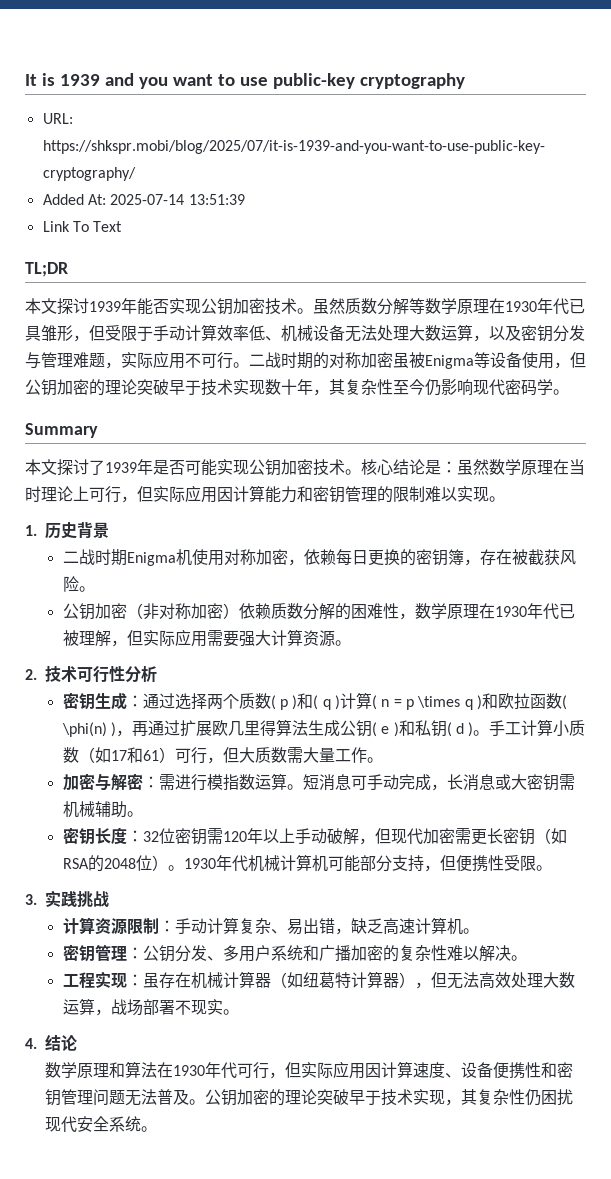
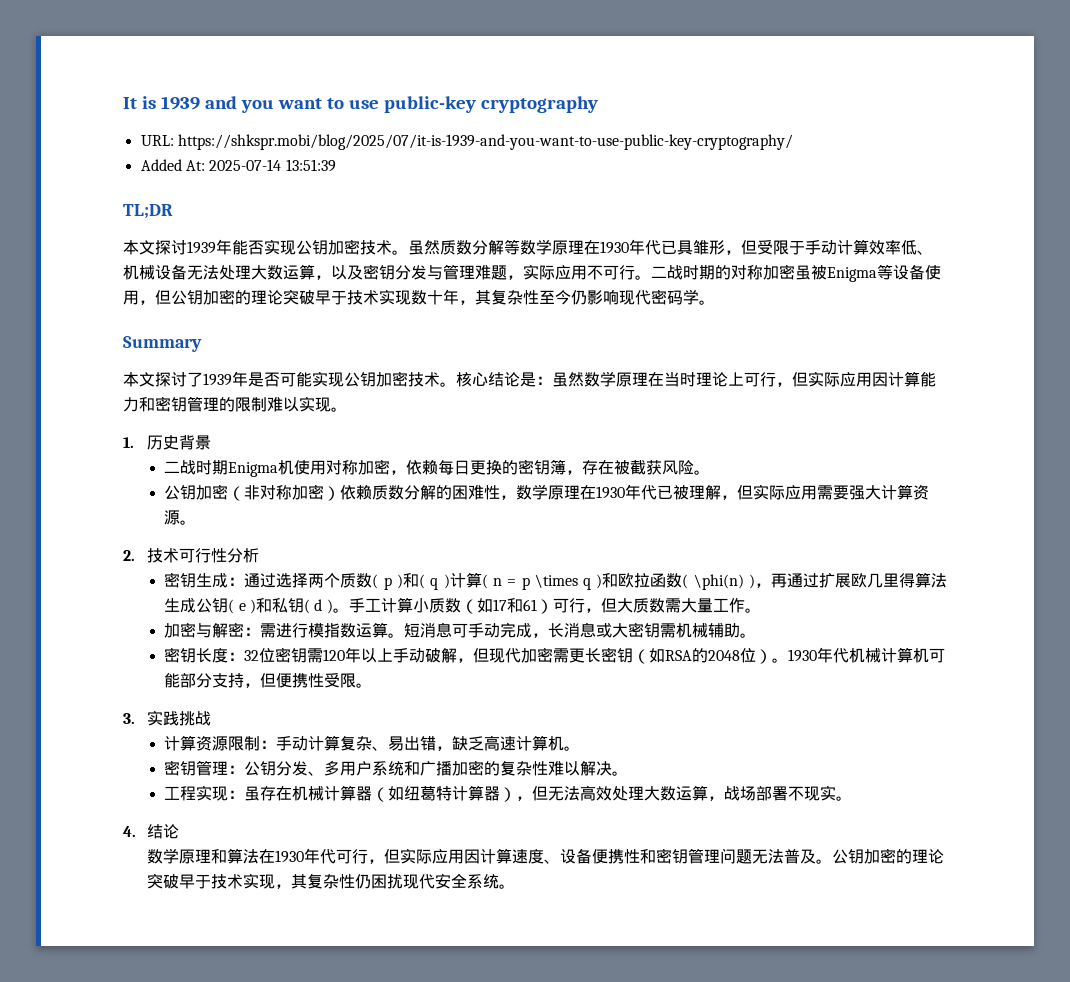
- Link To Text

